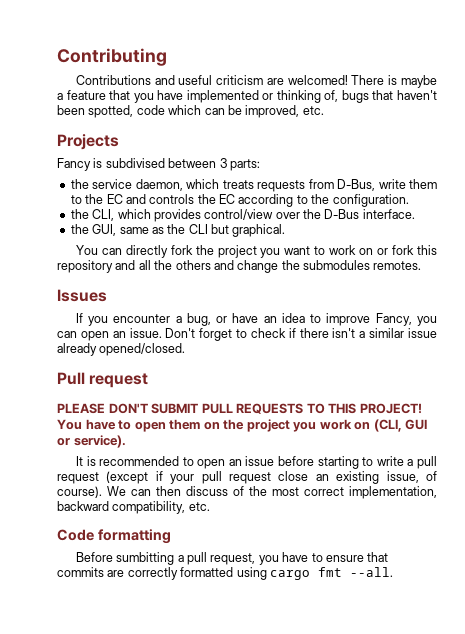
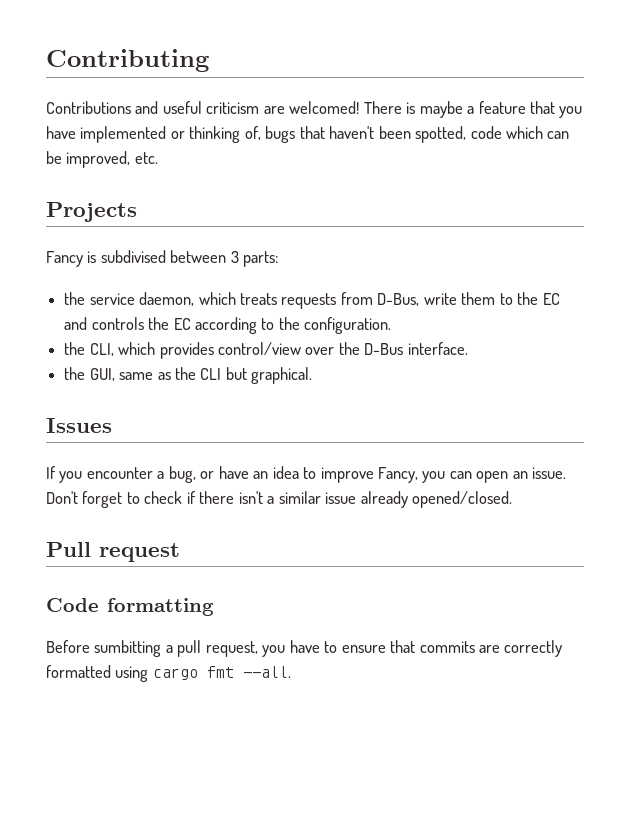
- You can directly fork the project you want to work on or fork this repository and all the others and change the submodules remotes.
- PLEASE DON'T SUBMIT PULL REQUESTS TO THIS PROJECT! You have to open them on the project you work on (CLI, GUI or service).
- It is recommended to open an issue before starting to write a pull request (except if your pull request close an existing issue, of course). We can then discuss of the most correct implementation, backward compatibility, etc.

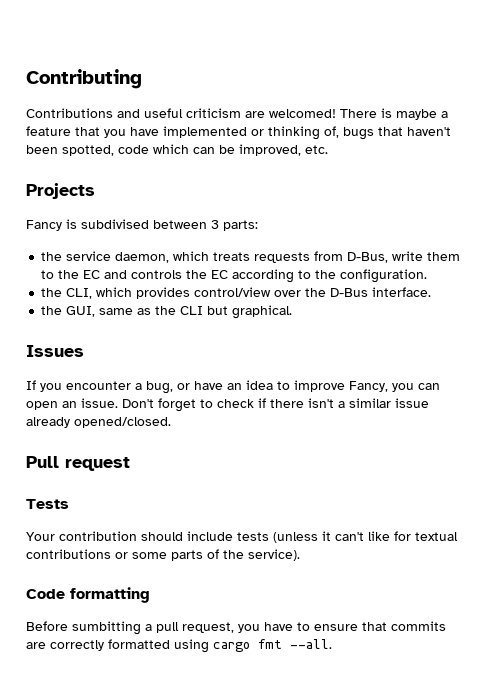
+ Tests
+ Your contribution should include tests (unless it can't like for textual contributions or some parts of the service).

